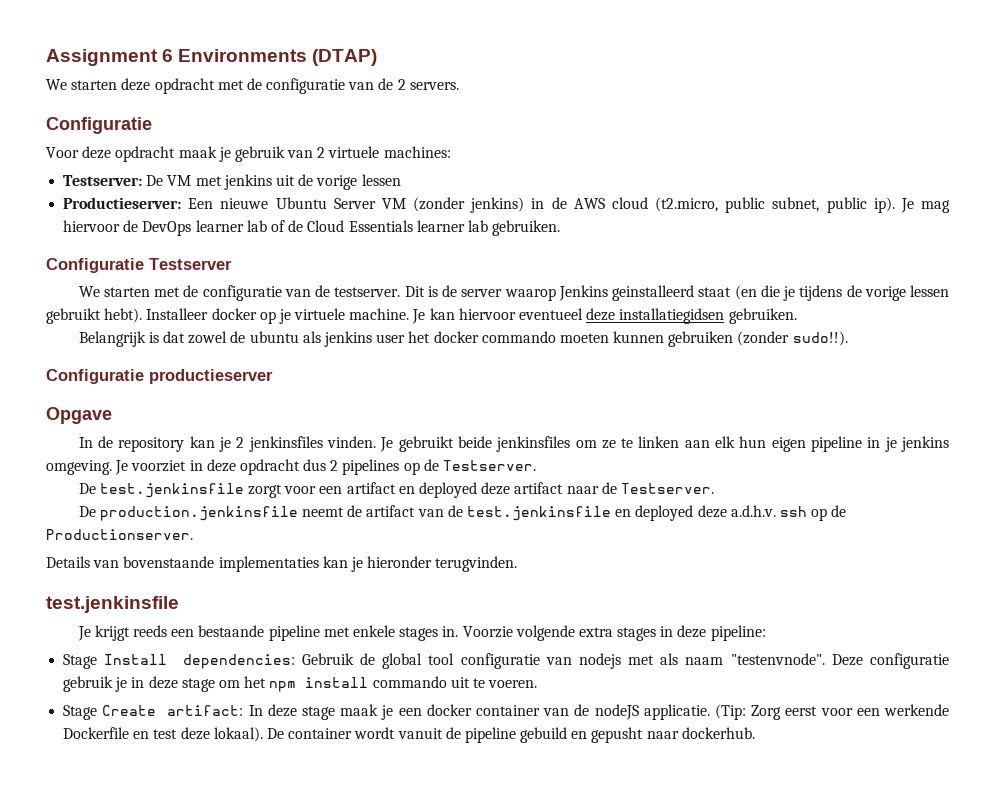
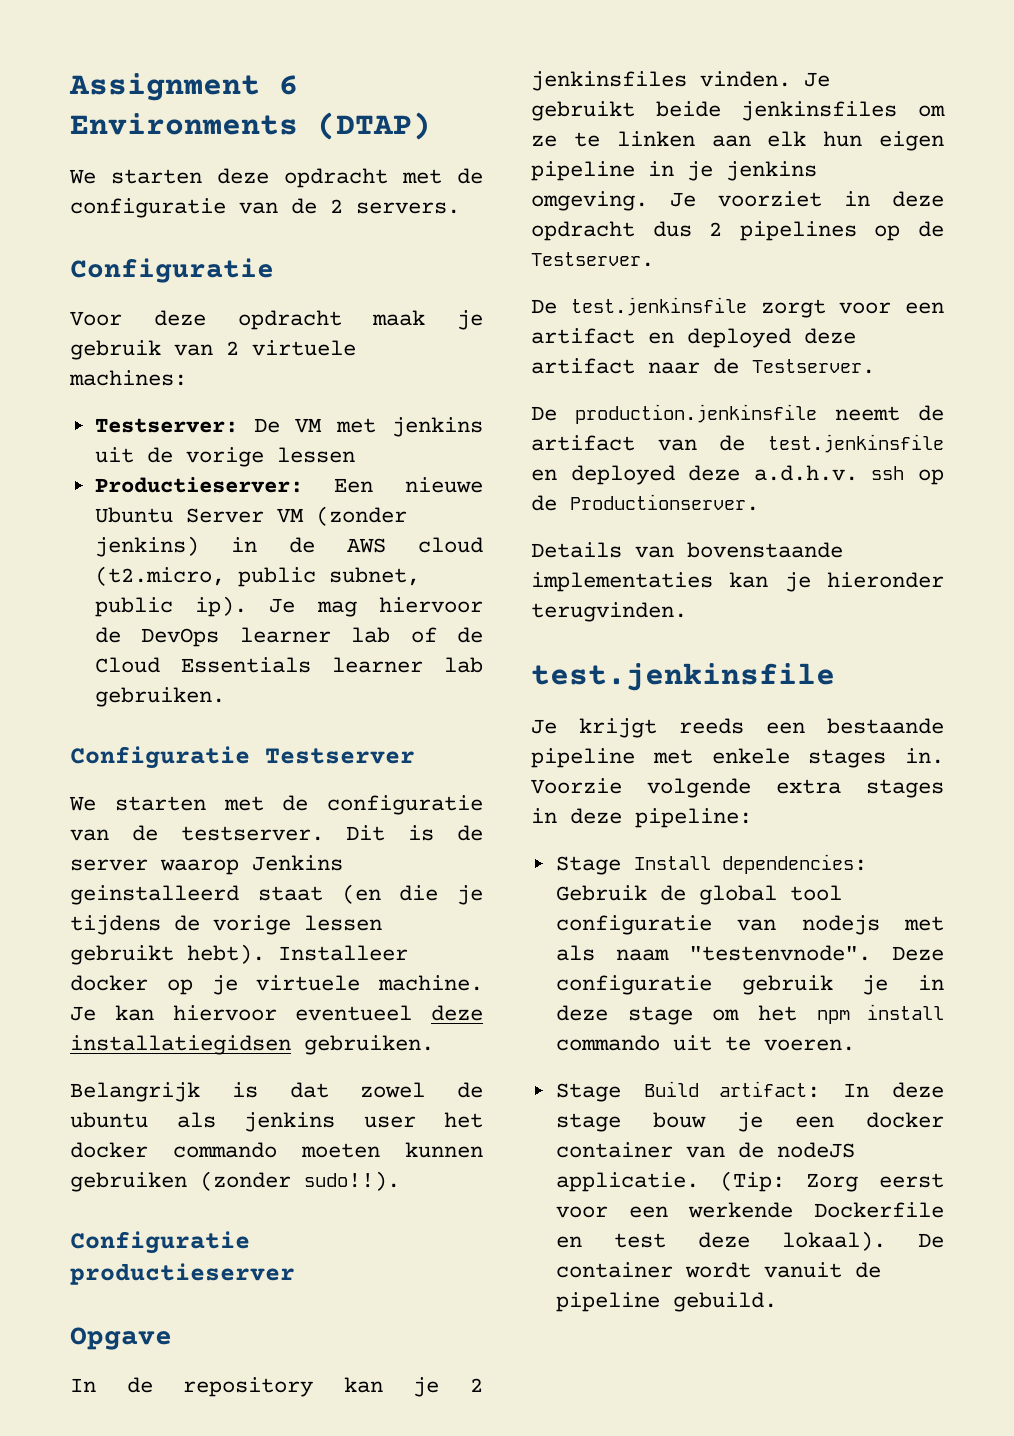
- Stage Create artifact: In deze stage maak je een docker container van de nodeJS applicatie.
+ Stage Build artifact: In deze stage bouw je een docker container van de nodeJS applicatie.
- De container wordt vanuit de pipeline gebuild en gepusht naar dockerhub.
+ De container wordt vanuit de pipeline gebuild.

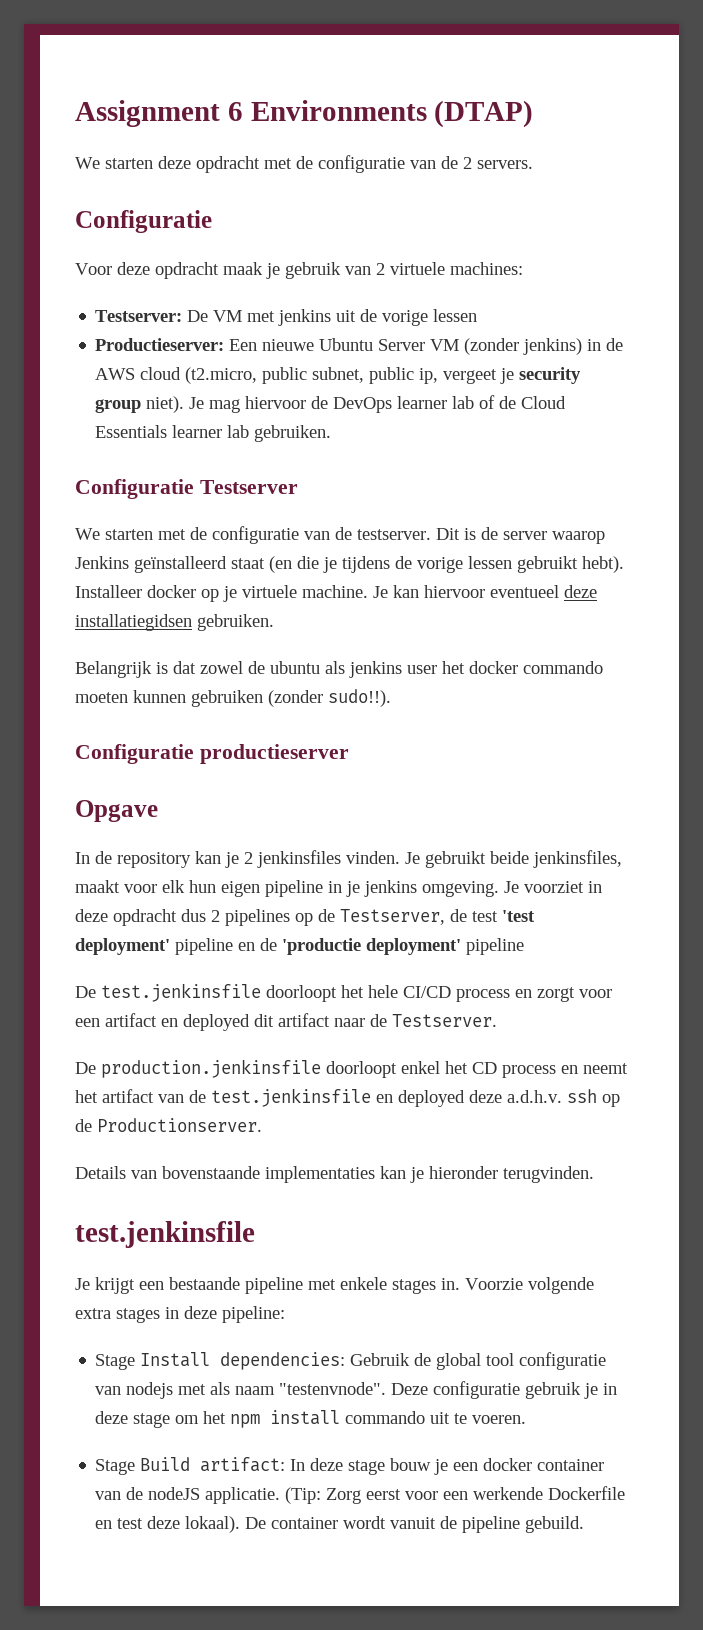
- Productieserver: Een nieuwe Ubuntu Server VM (zonder jenkins) in de AWS cloud (t2.micro, public subnet, public ip).
+ Productieserver: Een nieuwe Ubuntu Server VM (zonder jenkins) in de AWS cloud (t2.micro, public subnet, public ip, vergeet je security group niet).
- Dit is de server waarop Jenkins geinstalleerd staat (en die je tijdens de vorige lessen gebruikt hebt).
+ Dit is de server waarop Jenkins geïnstalleerd staat (en die je tijdens de vorige lessen gebruikt hebt).
- Je gebruikt beide jenkinsfiles om ze te linken aan elk hun eigen pipeline in je jenkins omgeving.
+ Je gebruikt beide jenkinsfiles, maakt voor elk hun eigen pipeline in je jenkins omgeving.
- Je voorziet in deze opdracht dus 2 pipelines op de Testserver.
- De test.jenkinsfile zorgt voor een artifact en deployed deze artifact naar de Testserver.
+ Je voorziet in deze opdracht dus 2 pipelines op de Testserver, de test 'test deployment' pipeline en de 'productie deployment' pipeline
+ De test.jenkinsfile doorloopt het hele CI/CD process en zorgt voor een artifact en deployed dit artifact naar de Testserver.
- De production.jenkinsfile neemt de artifact van de test.jenkinsfile en deployed deze a.d.h.v. ssh op de Productionserver.
+ De production.jenkinsfile doorloopt enkel het CD process en neemt het artifact van de test.jenkinsfile en deployed deze a.d.h.v. ssh op de Productionserver.
- Je krijgt reeds een bestaande pipeline met enkele stages in.
+ Je krijgt een bestaande pipeline met enkele stages in.

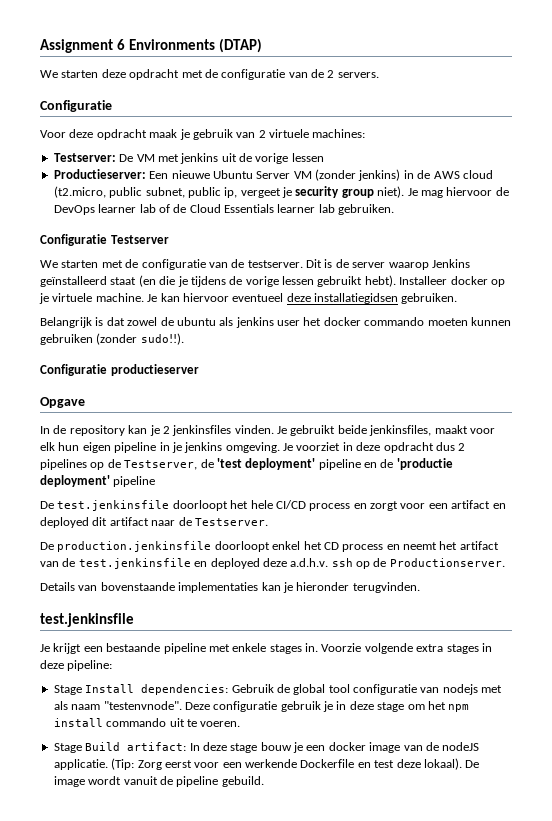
- Je voorziet in deze opdracht dus 2 pipelines op de Testserver, de test 'test deployment' pipeline en de 'productie deployment' pipeline
+ Je voorziet in deze opdracht dus 2 pipelines op de Testserver, de 'test deployment' pipeline en de 'productie deployment' pipeline
- Stage Build artifact: In deze stage bouw je een docker container van de nodeJS applicatie.
+ Stage Build artifact: In deze stage bouw je een docker image van de nodeJS applicatie.
- De container wordt vanuit de pipeline gebuild.
+ De image wordt vanuit de pipeline gebuild.

